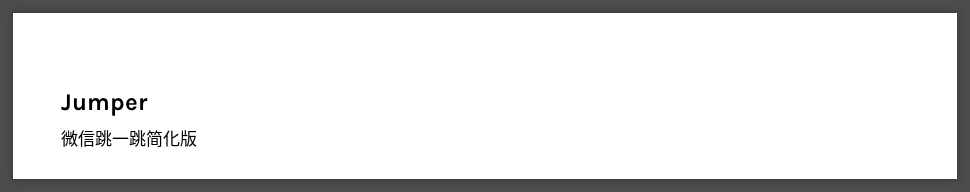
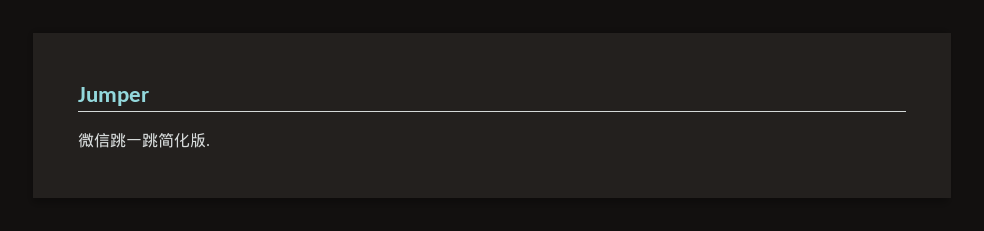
- 微信跳一跳简化版
+ 微信跳一跳简化版.

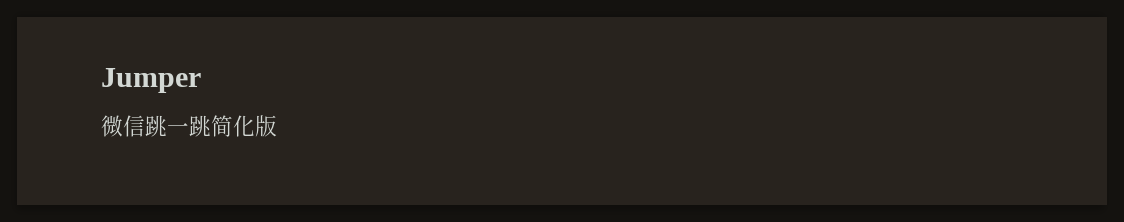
- 微信跳一跳简化版.
+ 微信跳一跳简化版

